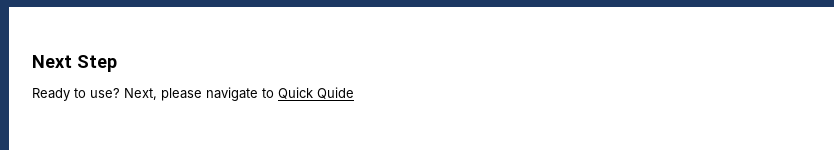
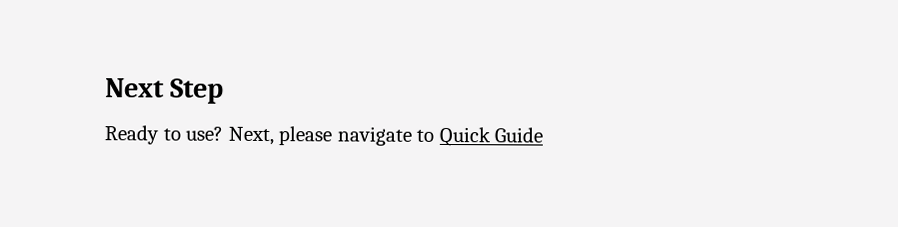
- Next, please navigate to Quick Quide
+ Next, please navigate to Quick Guide

